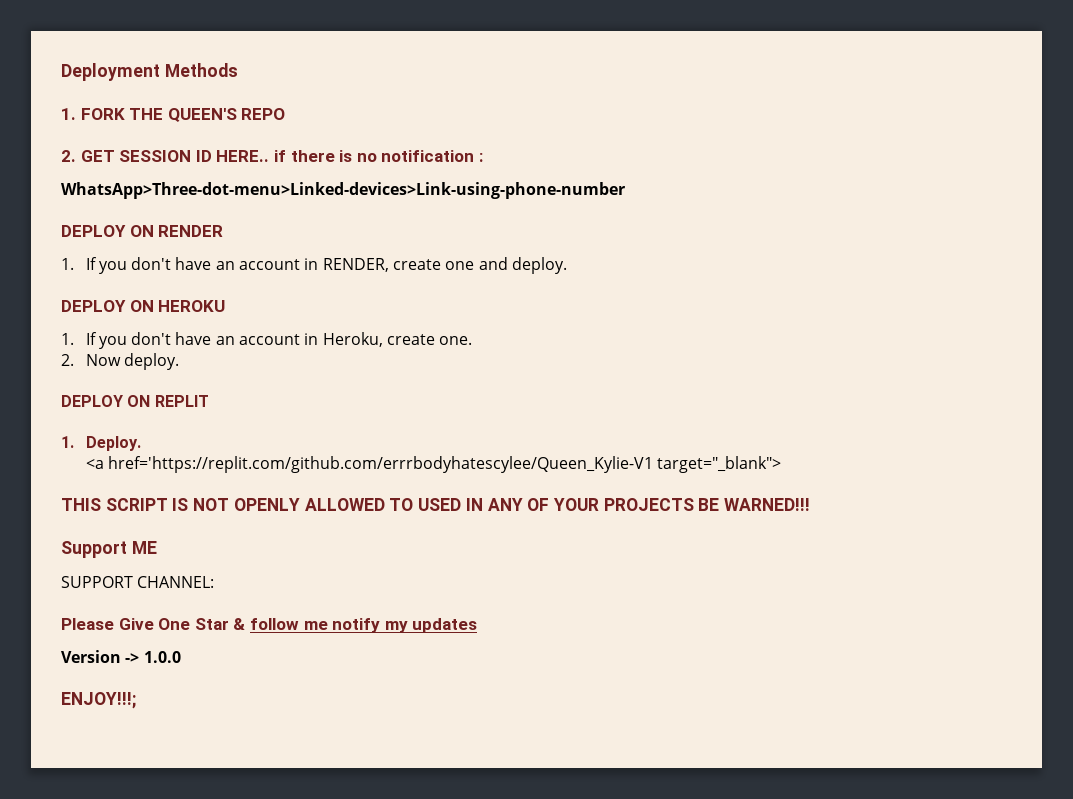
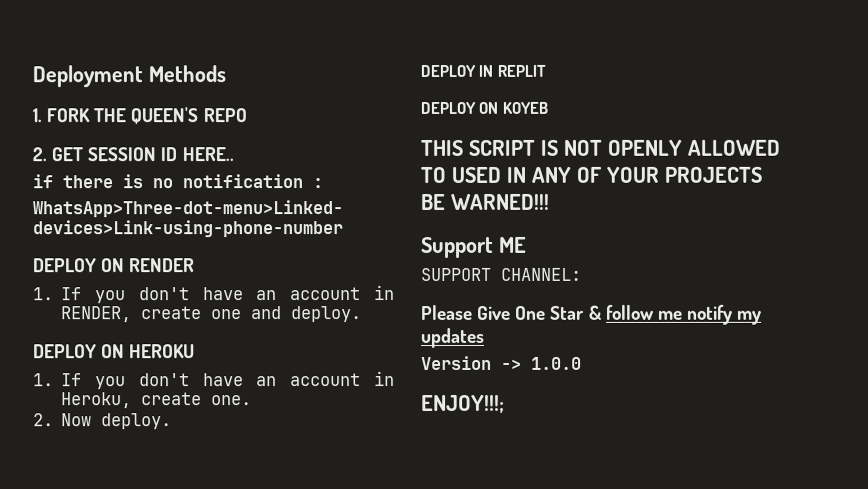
- 2. GET SESSION ID HERE.. if there is no notification :
+ 2. GET SESSION ID HERE..
+ if there is no notification :
- DEPLOY ON REPLIT
+ DEPLOY IN REPLIT
- 1. Deploy.
- <a href='https://replit.com/github.com/errrbodyhatescylee/Queen_Kylie-V1 target="_blank">
+ DEPLOY ON KOYEB

